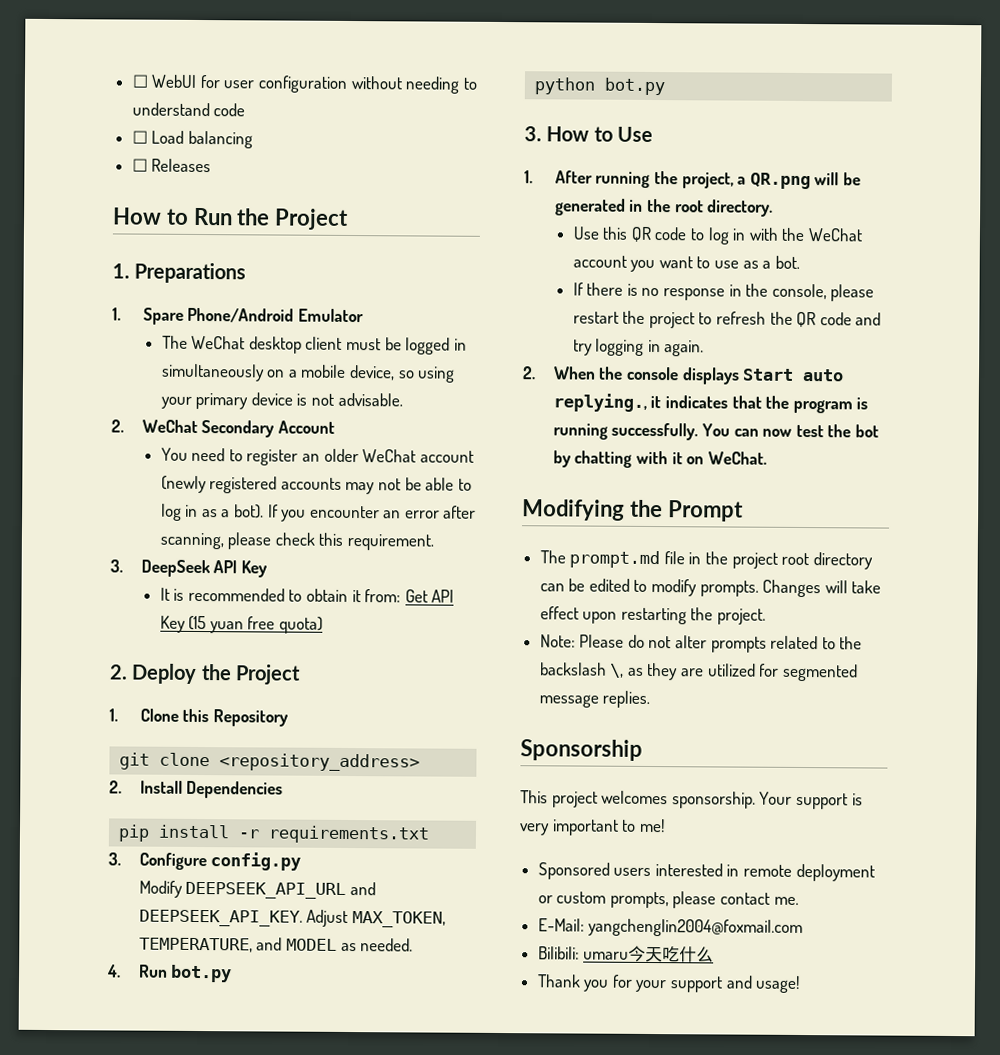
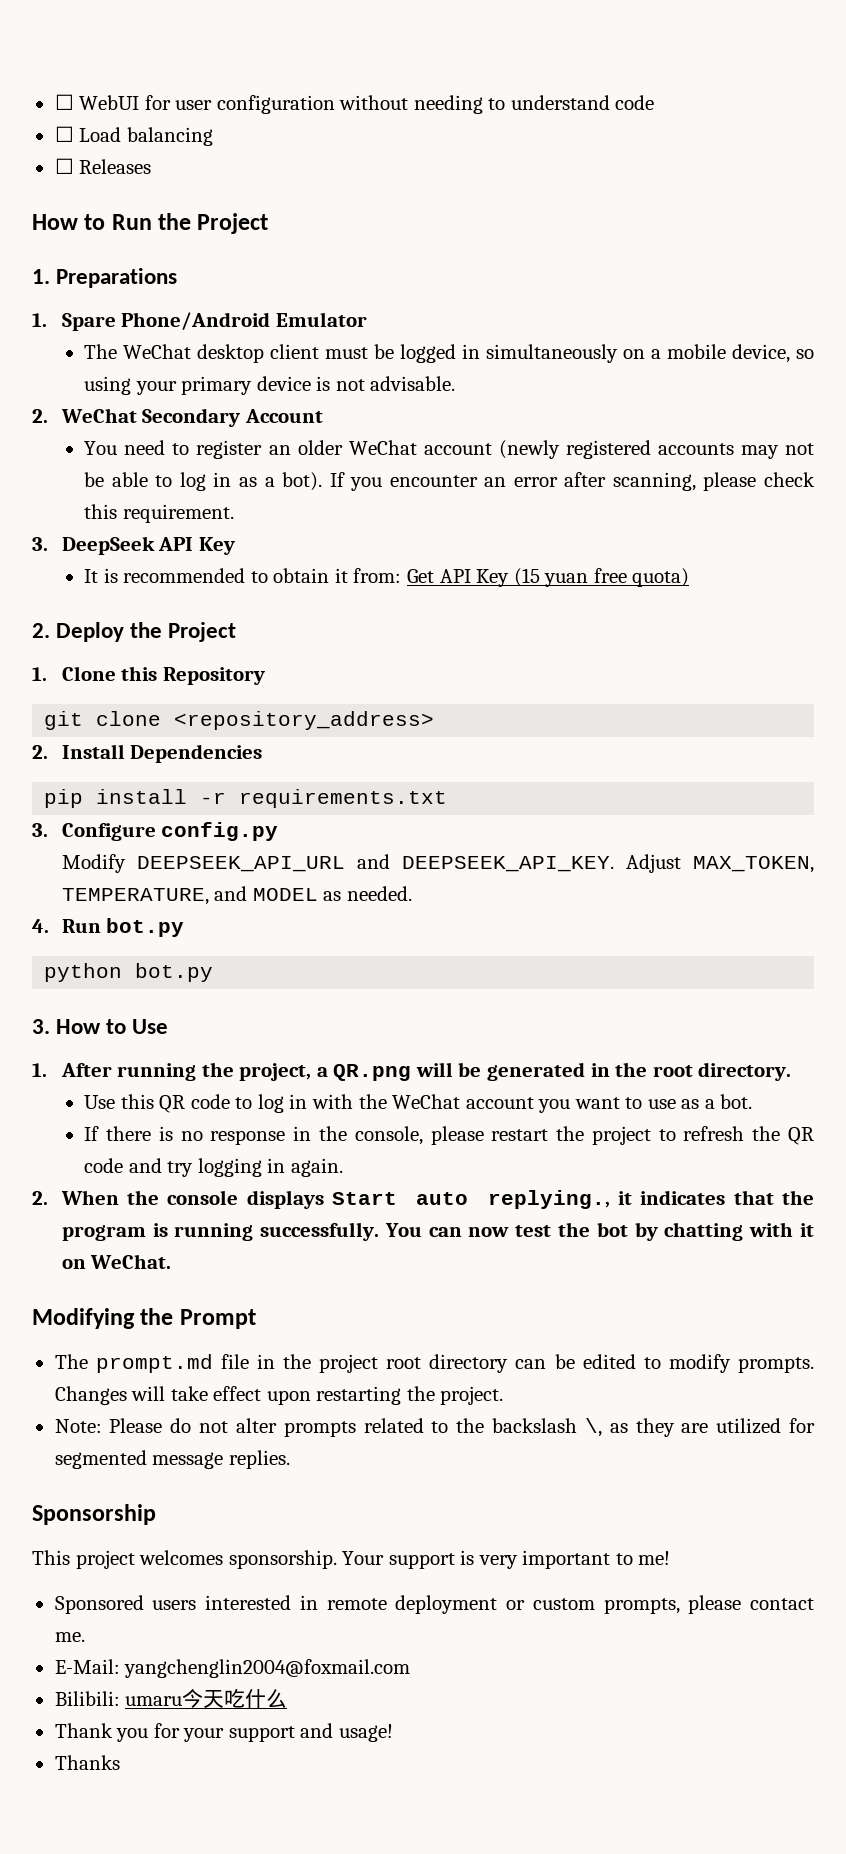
+ Thanks

